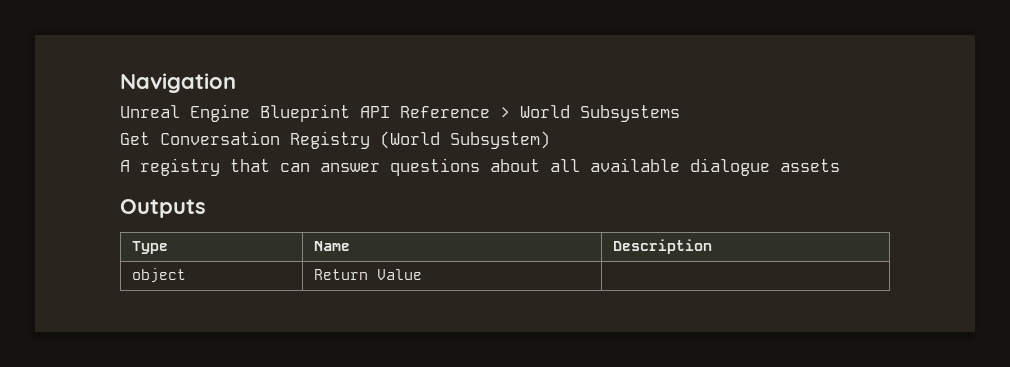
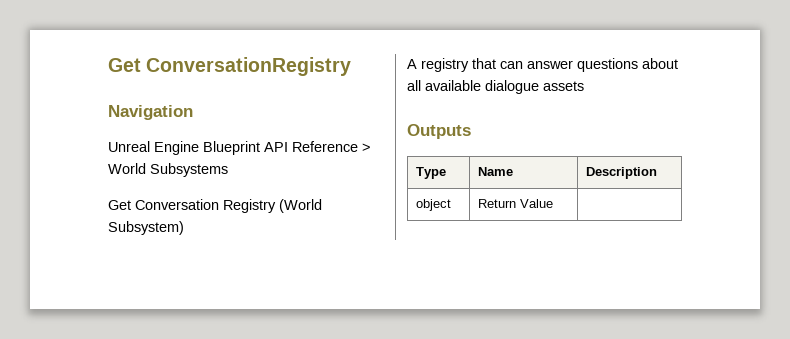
+ Get ConversationRegistry

